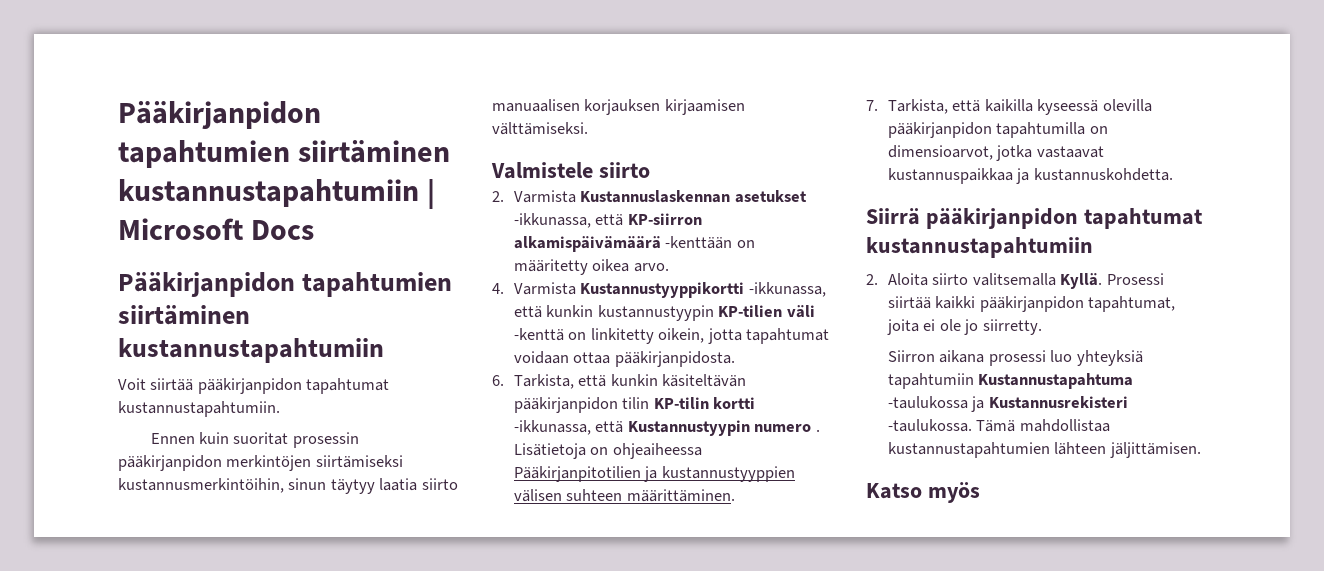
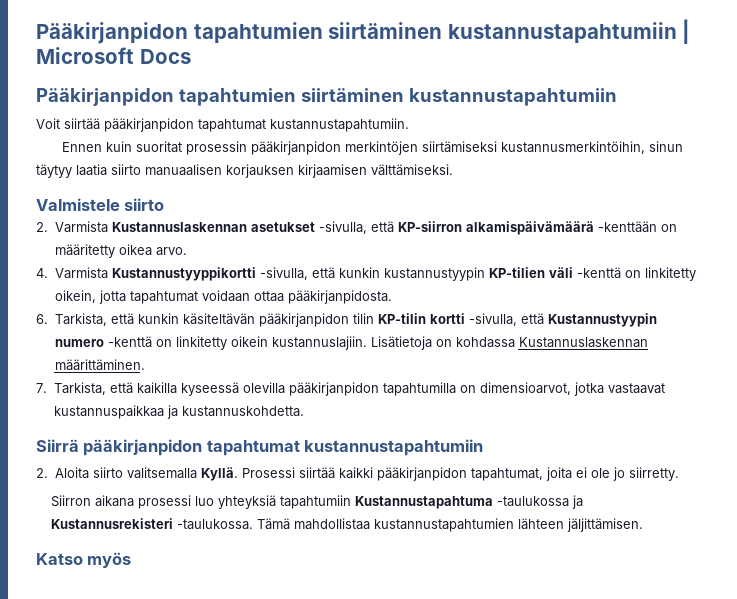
- 2. Varmista Kustannuslaskennan asetukset -ikkunassa, että KP-siirron alkamispäivämäärä -kenttään on määritetty oikea arvo.
+ 2. Varmista Kustannuslaskennan asetukset -sivulla, että KP-siirron alkamispäivämäärä -kenttään on määritetty oikea arvo.
- 4. Varmista Kustannustyyppikortti -ikkunassa, että kunkin kustannustyypin KP-tilien väli -kenttä on linkitetty oikein, jotta tapahtumat voidaan ottaa pääkirjanpidosta.
+ 4. Varmista Kustannustyyppikortti -sivulla, että kunkin kustannustyypin KP-tilien väli -kenttä on linkitetty oikein, jotta tapahtumat voidaan ottaa pääkirjanpidosta.
- 6. Tarkista, että kunkin käsiteltävän pääkirjanpidon tilin KP-tilin kortti -ikkunassa, että Kustannustyypin numero . Lisätietoja on ohjeaiheessa Pääkirjanpitotilien ja kustannustyyppien välisen suhteen määrittäminen.
+ 6. Tarkista, että kunkin käsiteltävän pääkirjanpidon tilin KP-tilin kortti -sivulla, että Kustannustyypin numero -kenttä on linkitetty oikein kustannuslajiin. Lisätietoja on kohdassa Kustannuslaskennan määrittäminen.

